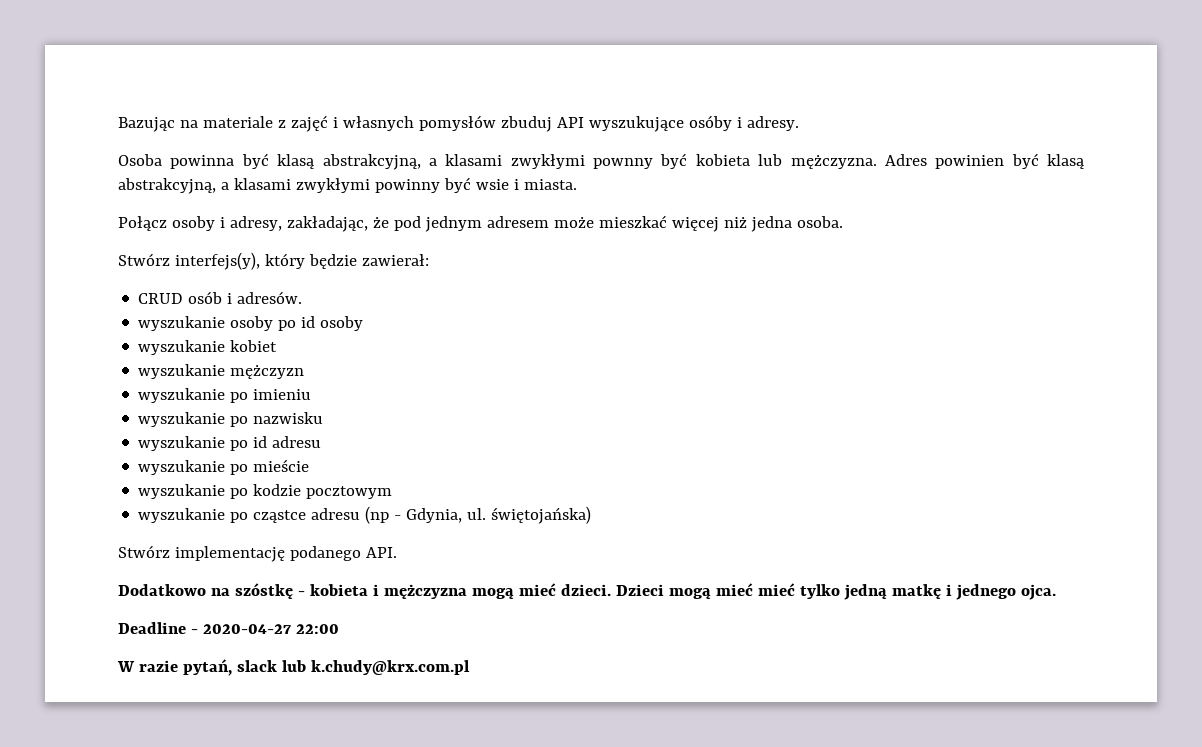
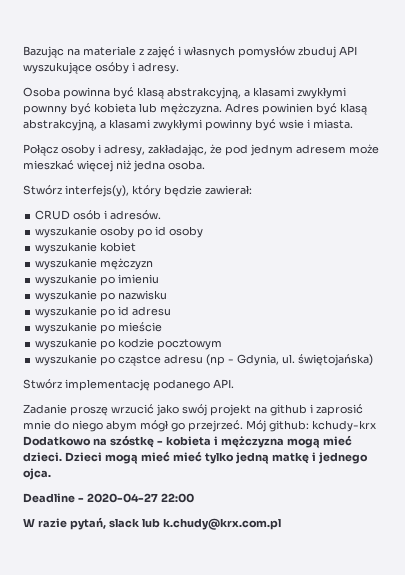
- Dodatkowo na szóstkę - kobieta i mężczyzna mogą mieć dzieci.
+ Zadanie proszę wrzucić jako swój projekt na github i zaprosić mnie do niego abym mógł go przejrzeć. Mój github: kchudy-krx Dodatkowo na szóstkę - kobieta i mężczyzna mogą mieć dzieci.

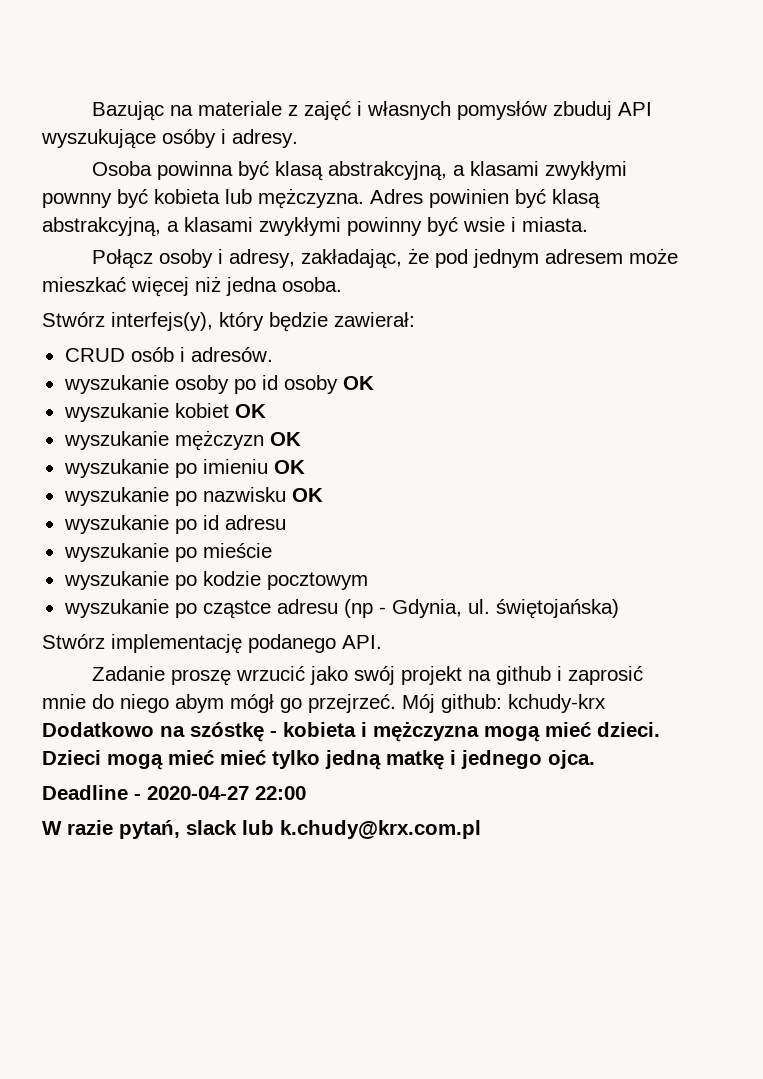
- wyszukanie osoby po id osoby
+ wyszukanie osoby po id osoby OK
- wyszukanie kobiet
+ wyszukanie kobiet OK
- wyszukanie mężczyzn
+ wyszukanie mężczyzn OK
- wyszukanie po imieniu
+ wyszukanie po imieniu OK
- wyszukanie po nazwisku
+ wyszukanie po nazwisku OK

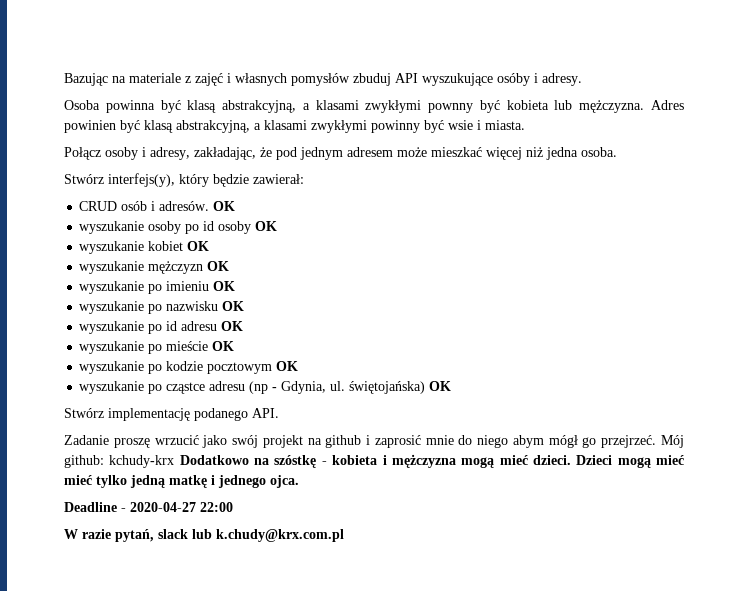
- CRUD osób i adresów.
+ CRUD osób i adresów. OK
- wyszukanie po id adresu
+ wyszukanie po id adresu OK
- wyszukanie po mieście
+ wyszukanie po mieście OK
- wyszukanie po kodzie pocztowym
+ wyszukanie po kodzie pocztowym OK
- wyszukanie po cząstce adresu (np - Gdynia, ul. świętojańska)
+ wyszukanie po cząstce adresu (np - Gdynia, ul. świętojańska) OK

